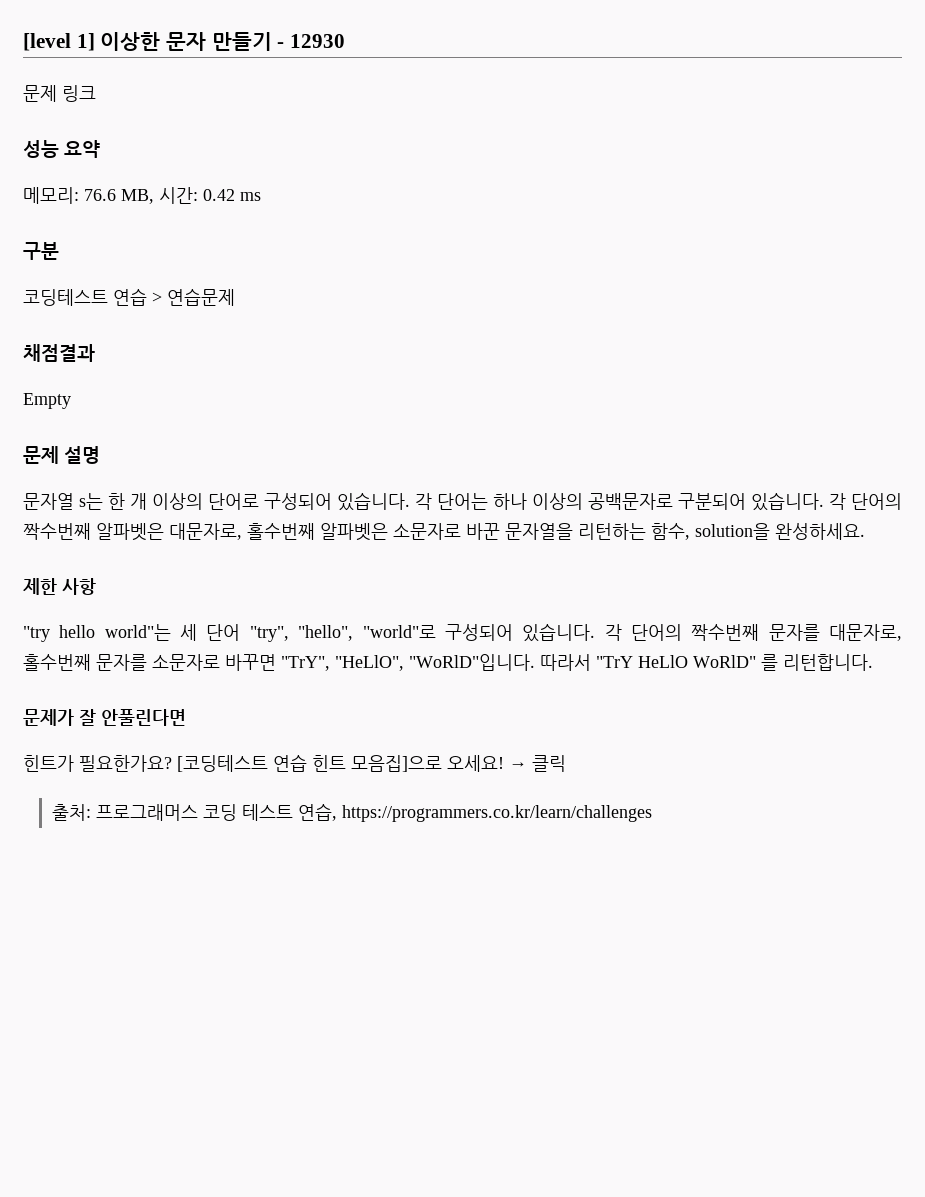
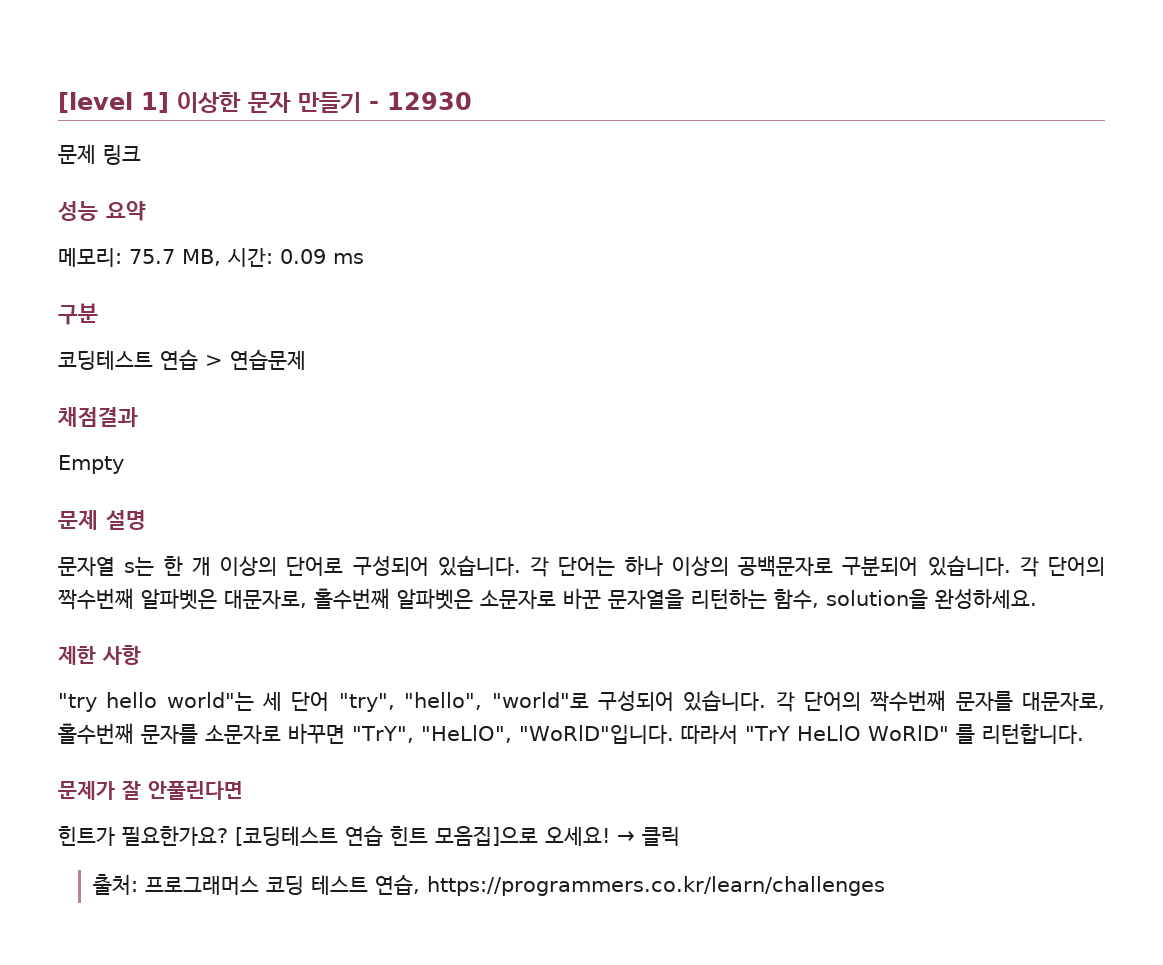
- 메모리: 76.6 MB, 시간: 0.42 ms
+ 메모리: 75.7 MB, 시간: 0.09 ms

